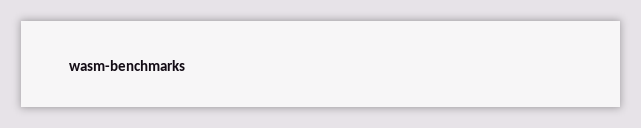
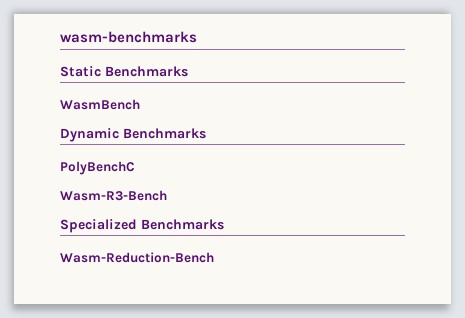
+ Static Benchmarks
+ WasmBench
+ Dynamic Benchmarks
+ PolyBenchC
+ Wasm-R3-Bench
+ Specialized Benchmarks
+ Wasm-Reduction-Bench

